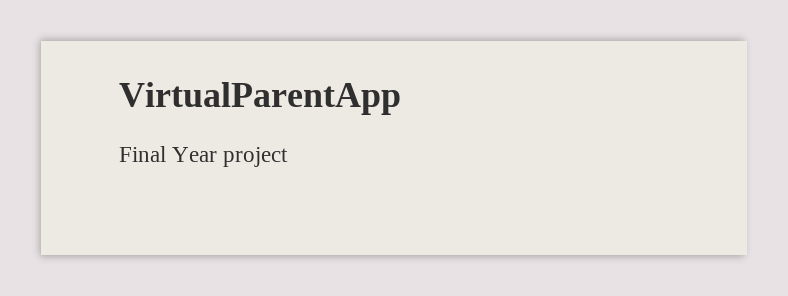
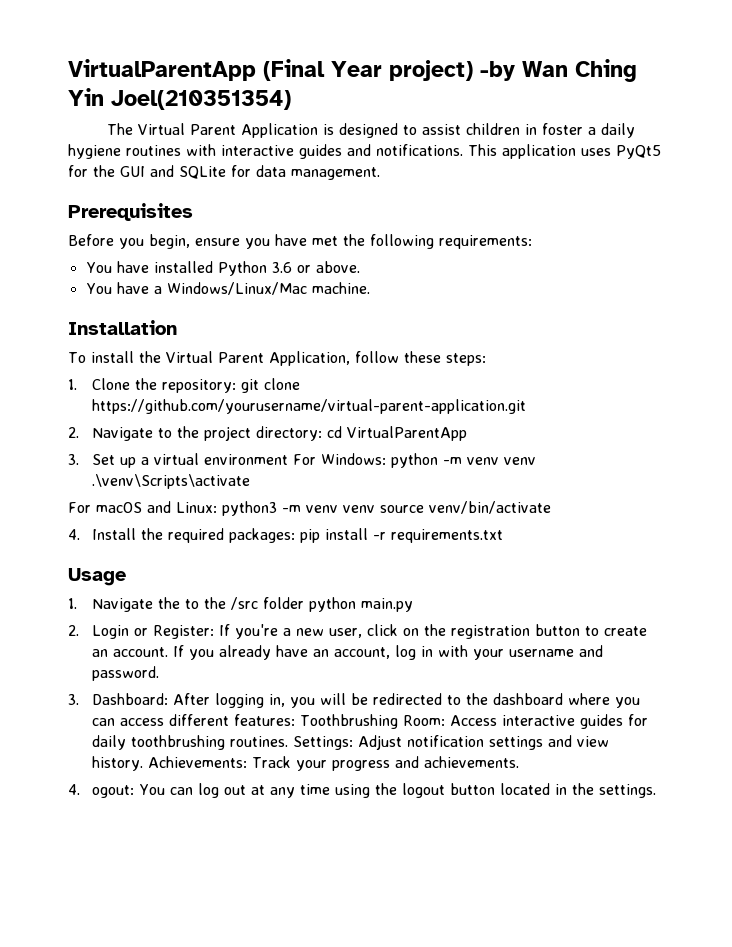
- VirtualParentApp
- Final Year project
+ VirtualParentApp (Final Year project) -by Wan Ching Yin Joel(210351354)
+ The Virtual Parent Application is designed to assist children in foster a daily hygiene routines with interactive guides and notifications. This application uses PyQt5 for the GUI and SQLite for data management.
+ Prerequisites
+ Before you begin, ensure you have met the following requirements:
+ You have installed Python 3.6 or above.
+ You have a Windows/Linux/Mac machine.
+ Installation
+ To install the Virtual Parent Application, follow these steps:
+ 1. Clone the repository: git clone https://github.com/yourusername/virtual-parent-application.git
+ 2. Navigate to the project directory: cd VirtualParentApp
+ 3. Set up a virtual environment For Windows: python -m venv venv .\venv\Scripts\activate
+ For macOS and Linux: python3 -m venv venv source venv/bin/activate
+ 4. Install the required packages: pip install -r requirements.txt
+ Usage
+ 1. Navigate the to the /src folder python main.py
+ 2. Login or Register: If you're a new user, click on the registration button to create an account. If you already have an account, log in with your username and password.
+ 3. Dashboard: After logging in, you will be redirected to the dashboard where you can access different features: Toothbrushing Room: Access interactive guides for daily toothbrushing routines. Settings: Adjust notification settings and view history. Achievements: Track your progress and achievements.
+ 4. ogout: You can log out at any time using the logout button located in the settings.

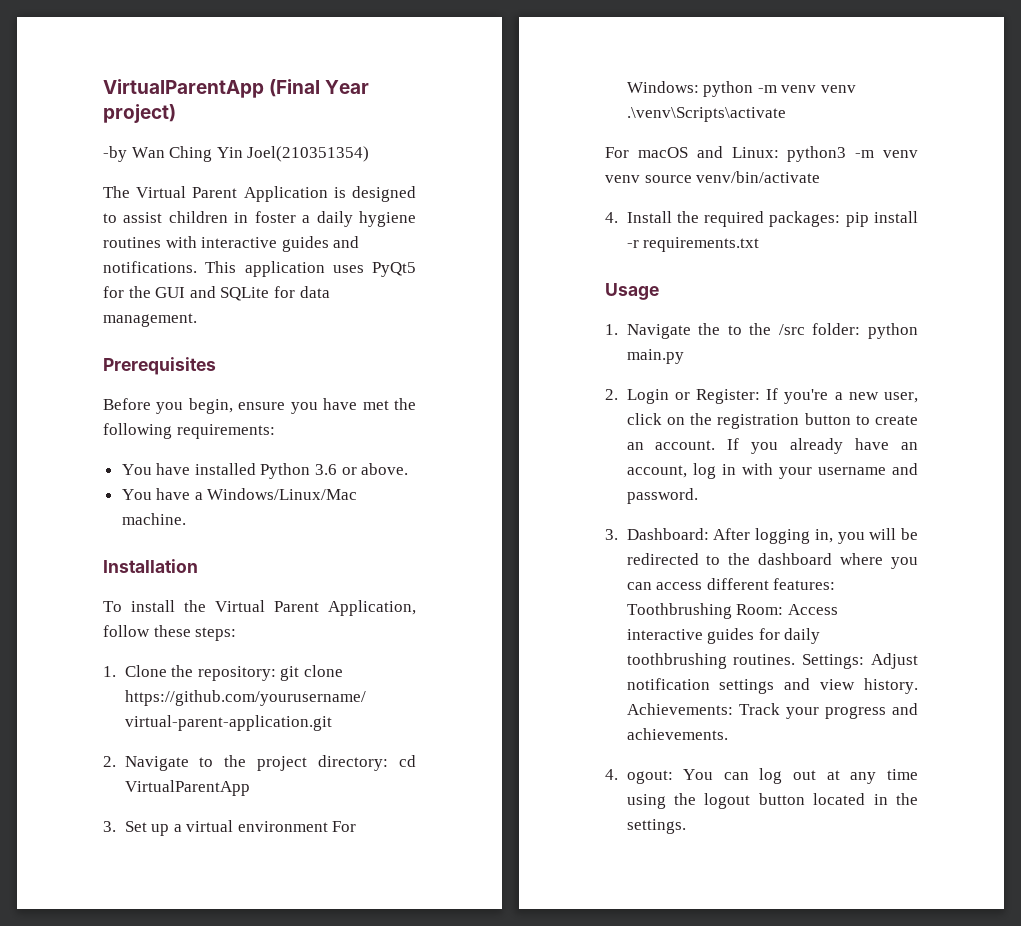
- VirtualParentApp (Final Year project) -by Wan Ching Yin Joel(210351354)
+ VirtualParentApp (Final Year project)
+ -by Wan Ching Yin Joel(210351354)
- 1. Navigate the to the /src folder python main.py
+ 1. Navigate the to the /src folder: python main.py

